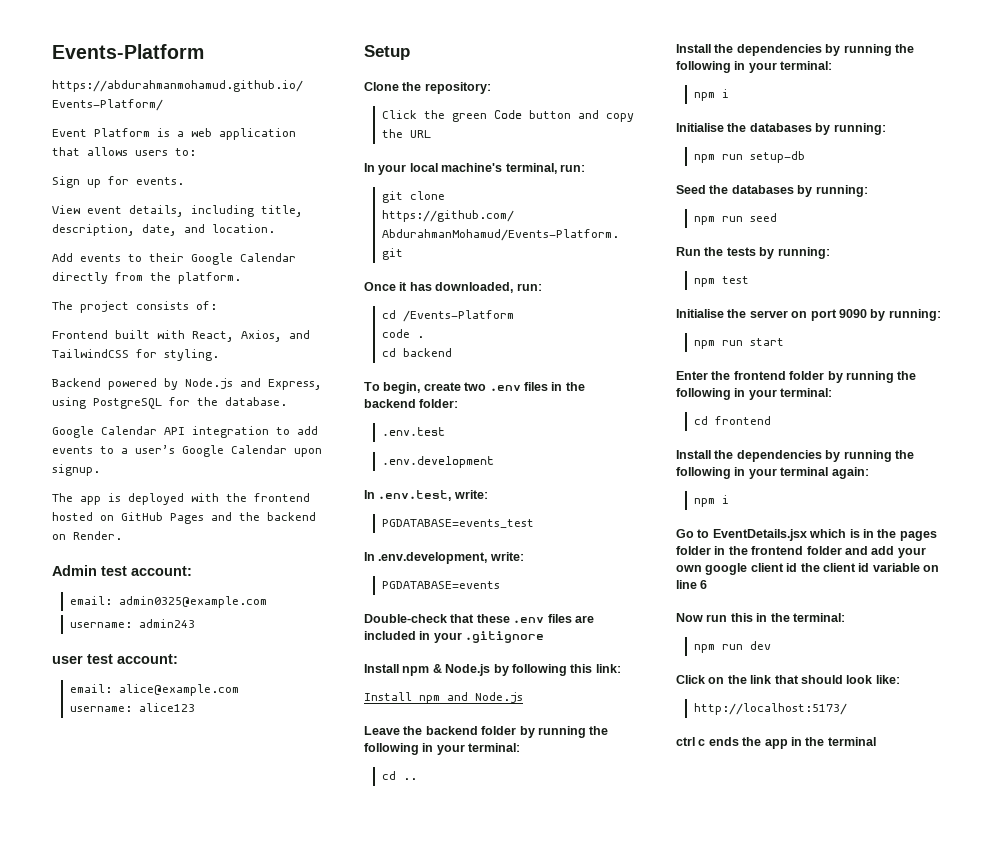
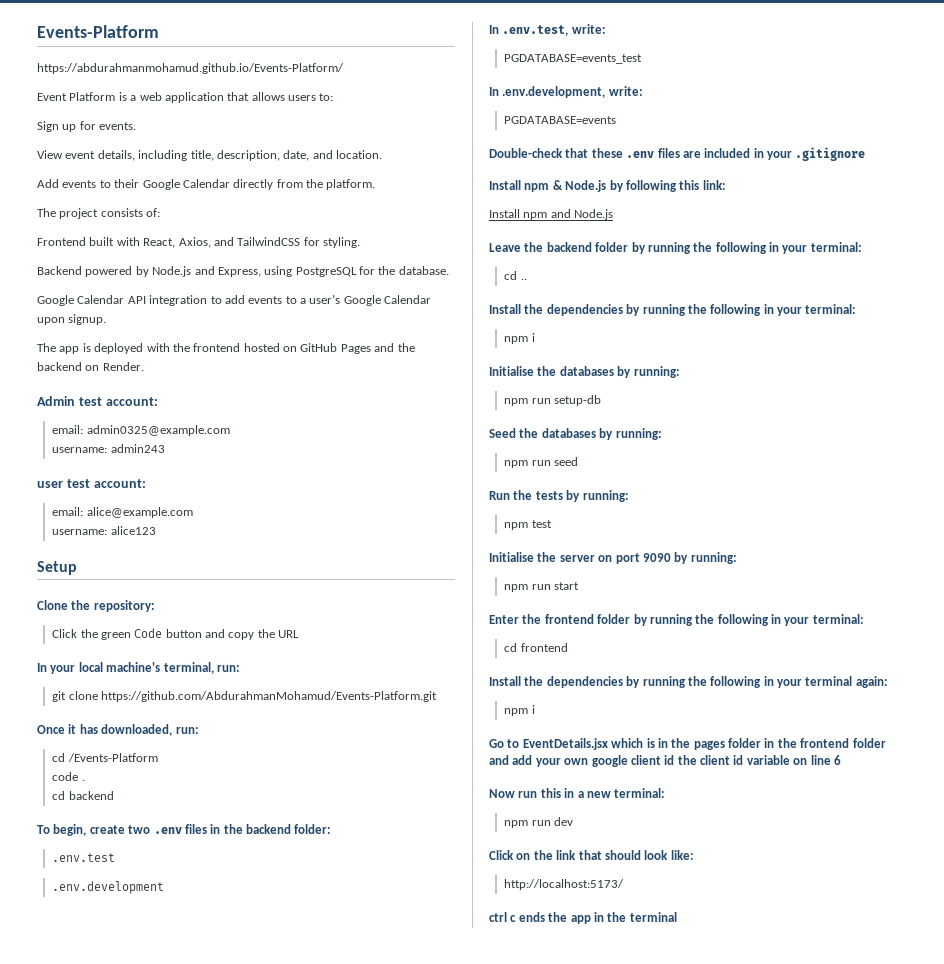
- Now run this in the terminal:
+ Now run this in a new terminal:

